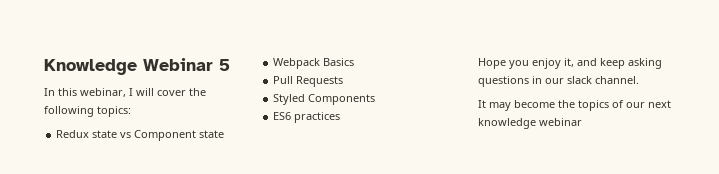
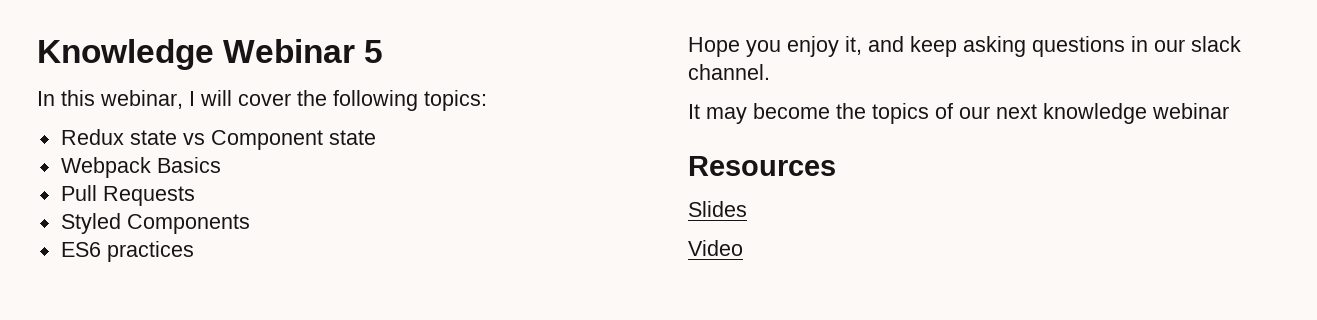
+ Resources
+ Slides
+ Video

